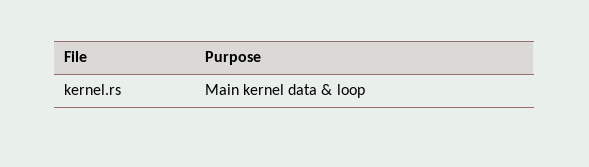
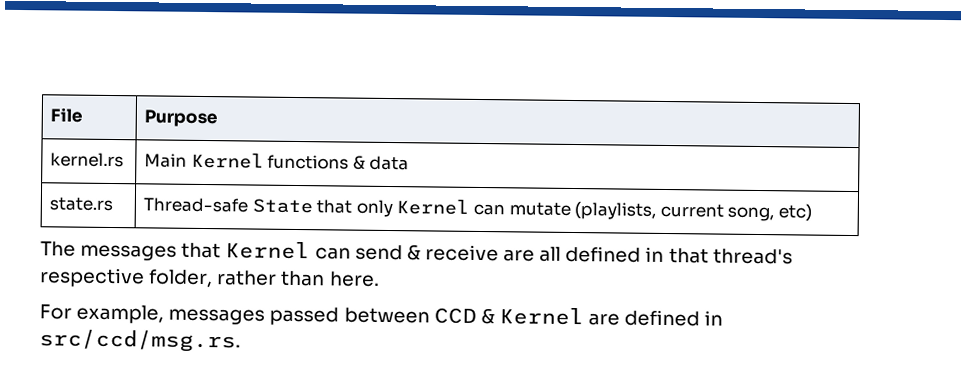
- kernel.rs | Main kernel data & loop
+ kernel.rs | Main Kernel functions & data
+ state.rs | Thread-safe State that only Kernel can mutate (playlists, current song, etc)
+ The messages that Kernel can send & receive are all defined in that thread's respective folder, rather than here.
+ For example, messages passed between CCD & Kernel are defined in src/ccd/msg.rs.

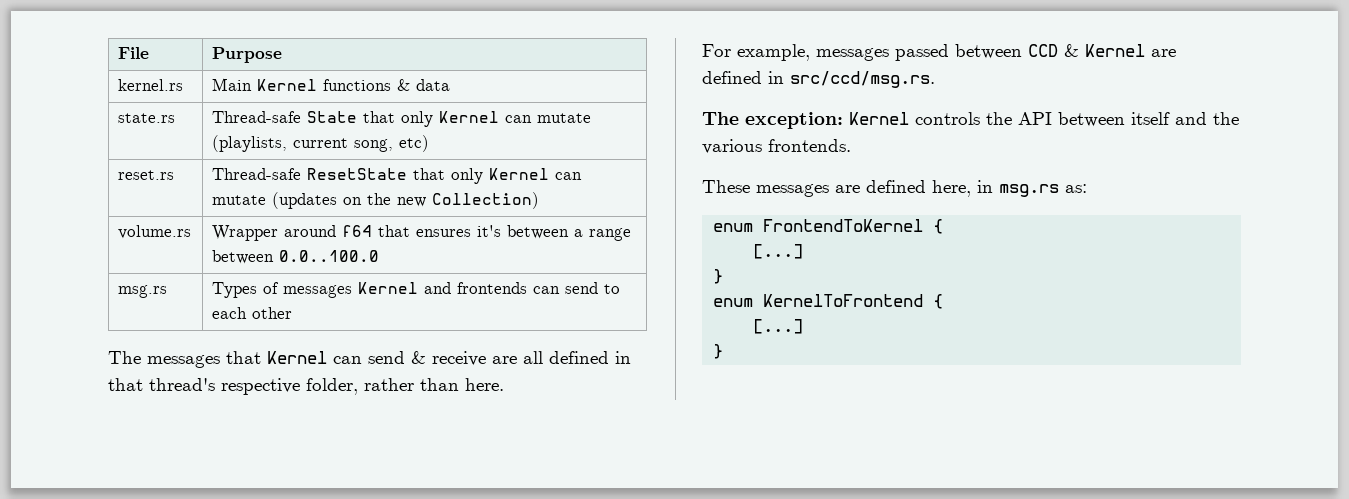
+ reset.rs | Thread-safe ResetState that only Kernel can mutate (updates on the new Collection)
+ volume.rs | Wrapper around f64 that ensures it's between a range between 0.0..100.0
+ msg.rs | Types of messages Kernel and frontends can send to each other
+ The exception: Kernel controls the API between itself and the various frontends.
+ These messages are defined here, in msg.rs as:
+ enum FrontendToKernel {
+ [...]
+ }
+ enum KernelToFrontend {
+ [...]
+ }

